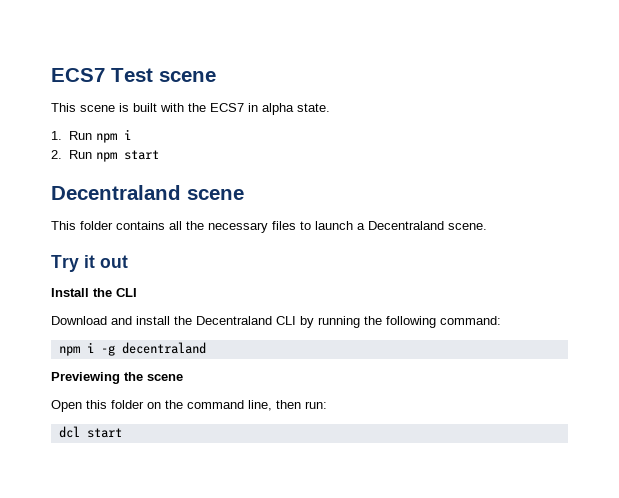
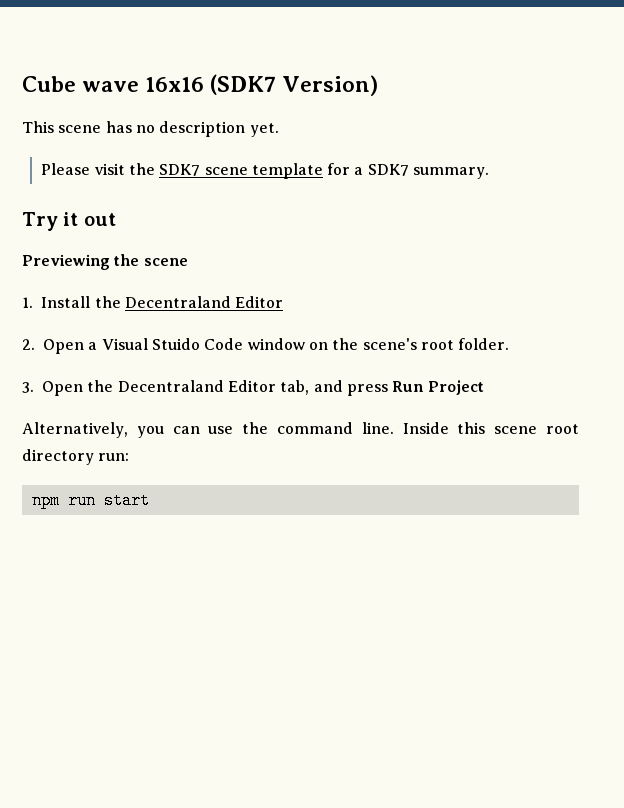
- ECS7 Test scene
- This scene is built with the ECS7 in alpha state.
- 1. Run npm i
- 2. Run npm start
- Decentraland scene
- This folder contains all the necessary files to launch a Decentraland scene.
+ Cube wave 16x16 (SDK7 Version)
+ This scene has no description yet.
+ Please visit the SDK7 scene template for a SDK7 summary.
  Try it out
- Install the CLI
- Download and install the Decentraland CLI by running the following command:
- npm i -g decentraland
  Previewing the scene
- Open this folder on the command line, then run:
+ 1. Install the Decentraland Editor
+ 2. Open a Visual Stuido Code window on the scene's root folder.
+ 3. Open the Decentraland Editor tab, and press Run Project
+ Alternatively, you can use the command line. Inside this scene root directory run:
- dcl start
+ npm run start

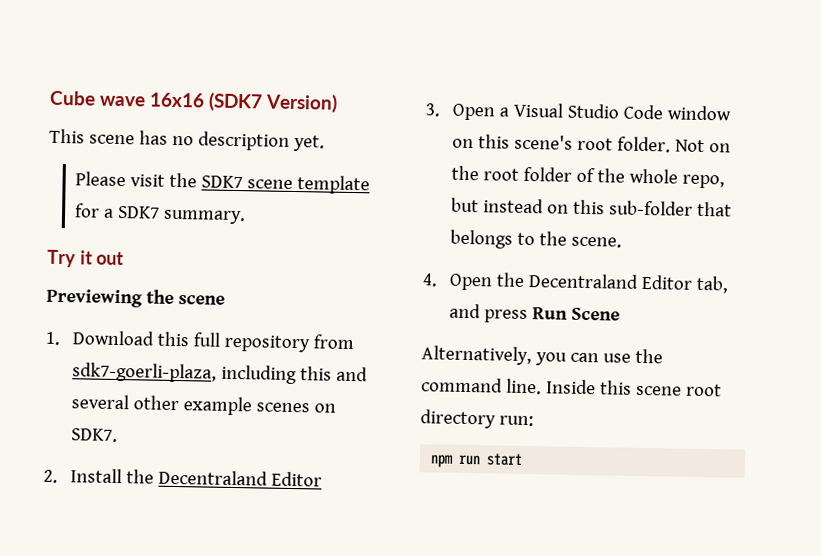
- 1. Install the Decentraland Editor
+ 1. Download this full repository from sdk7-goerli-plaza, including this and several other example scenes on SDK7.
+ 2. Install the Decentraland Editor
- 2. Open a Visual Stuido Code window on the scene's root folder.
- 3. Open the Decentraland Editor tab, and press Run Project
+ 3. Open a Visual Studio Code window on this scene's root folder. Not on the root folder of the whole repo, but instead on this sub-folder that belongs to the scene.
+ 4. Open the Decentraland Editor tab, and press Run Scene

